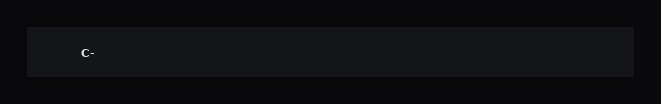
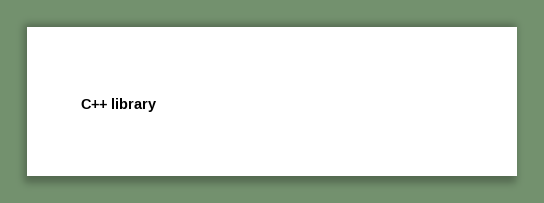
- C-
+ C++ library

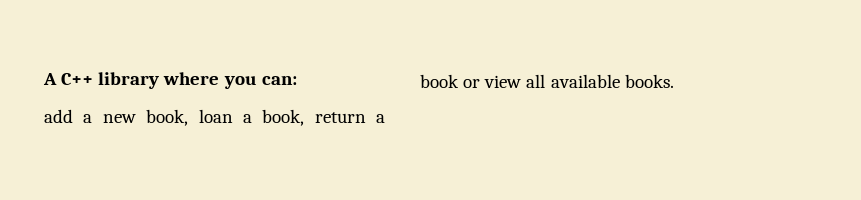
- C++ library
+ A C++ library where you can:
+ add a new book, loan a book, return a book or view all available books.

